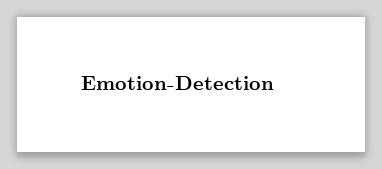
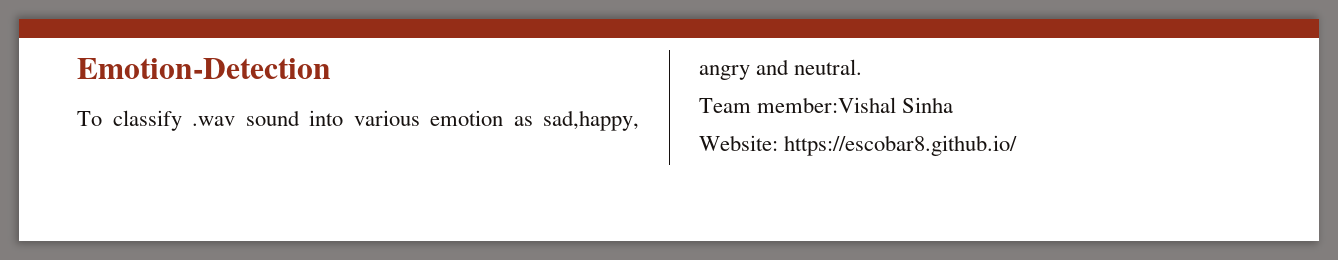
+ To classify .wav sound into various emotion as sad,happy, angry and neutral.
+ Team member:Vishal Sinha
+ Website: https://escobar8.github.io/

